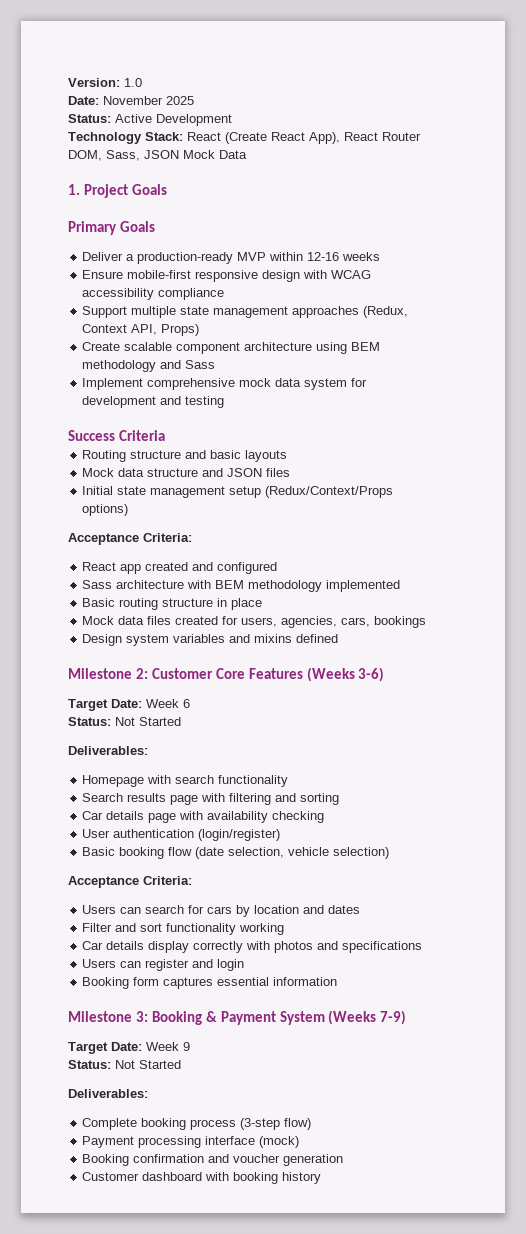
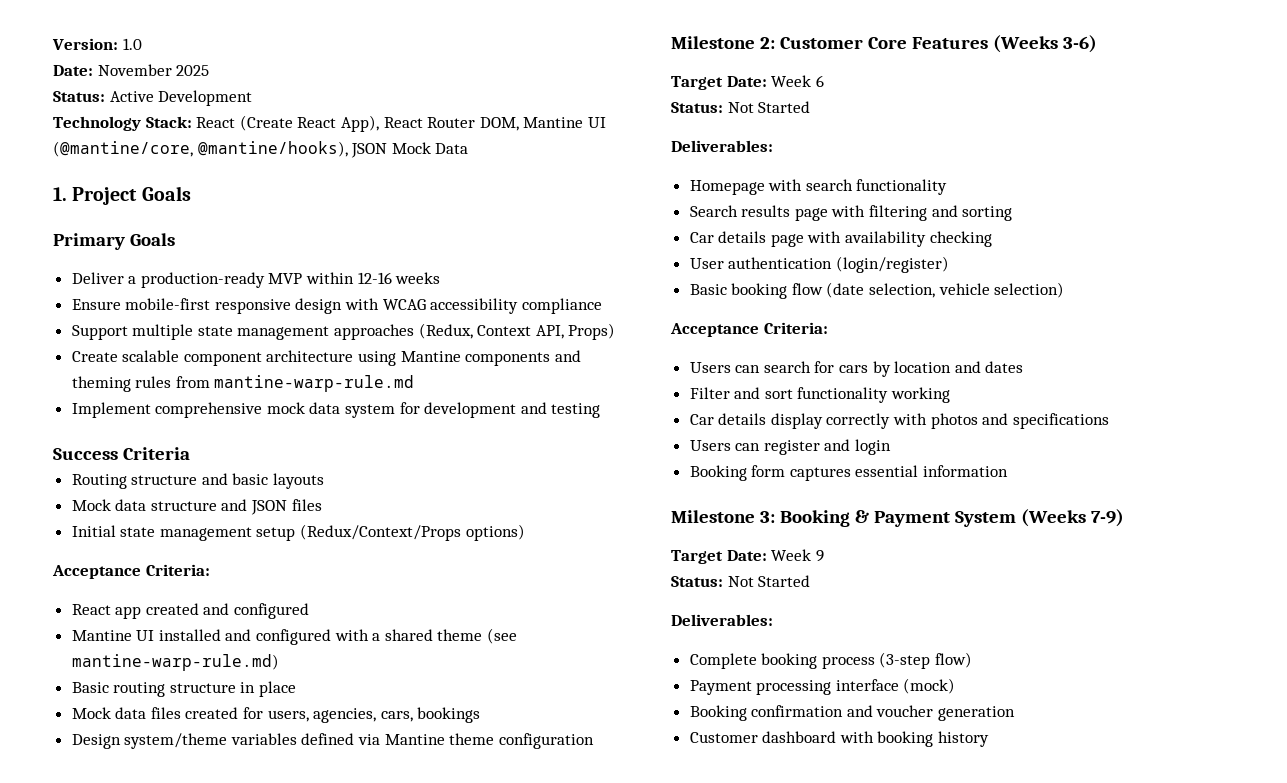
- Technology Stack: React (Create React App), React Router DOM, Sass, JSON Mock Data
+ Technology Stack: React (Create React App), React Router DOM, Mantine UI (@mantine/core, @mantine/hooks), JSON Mock Data
- Create scalable component architecture using BEM methodology and Sass
+ Create scalable component architecture using Mantine components and theming rules from mantine-warp-rule.md
- Sass architecture with BEM methodology implemented
+ Mantine UI installed and configured with a shared theme (see mantine-warp-rule.md)
- Design system variables and mixins defined
+ Design system/theme variables defined via Mantine theme configuration

